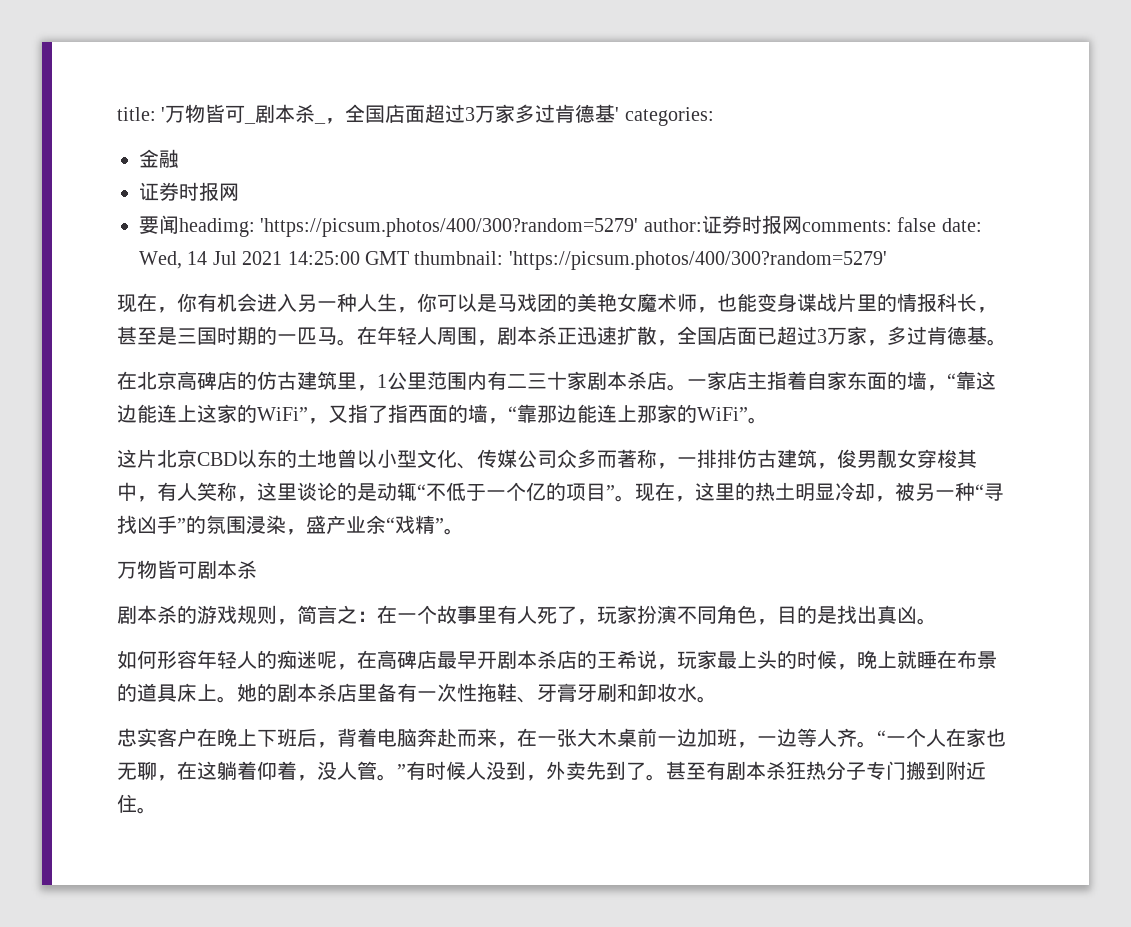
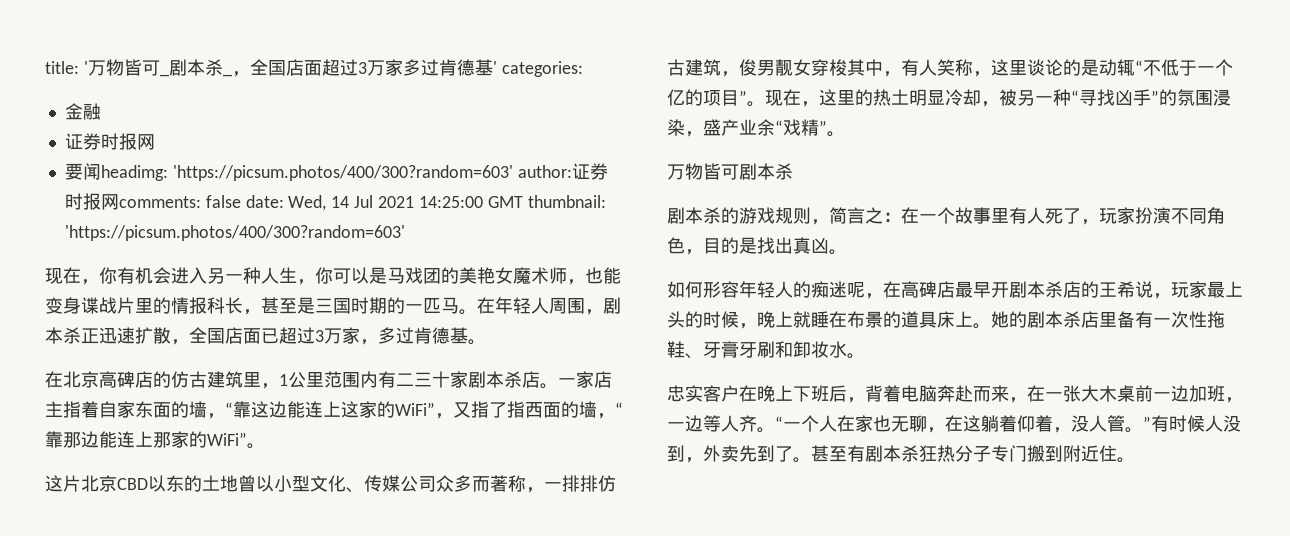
- 要闻headimg: 'https://picsum.photos/400/300?random=5279' author:证券时报网comments: false date: Wed, 14 Jul 2021 14:25:00 GMT thumbnail: 'https://picsum.photos/400/300?random=5279'
+ 要闻headimg: 'https://picsum.photos/400/300?random=603' author:证券时报网comments: false date: Wed, 14 Jul 2021 14:25:00 GMT thumbnail: 'https://picsum.photos/400/300?random=603'

